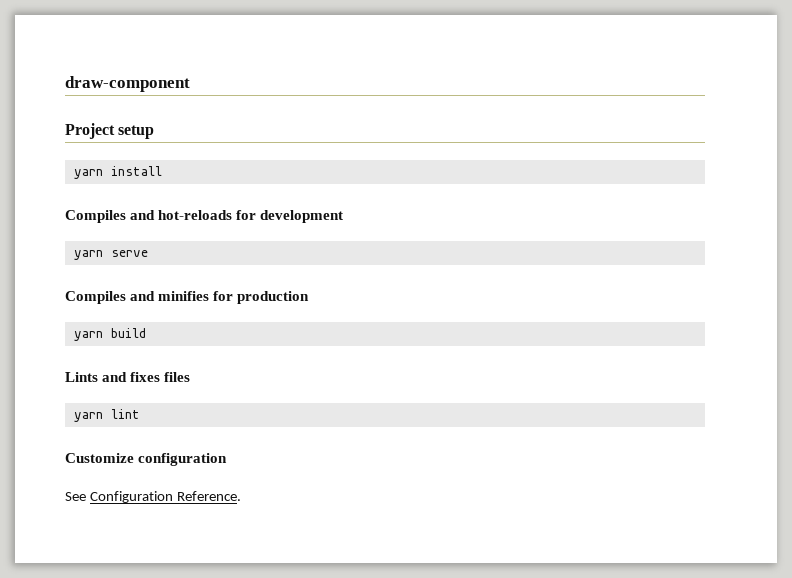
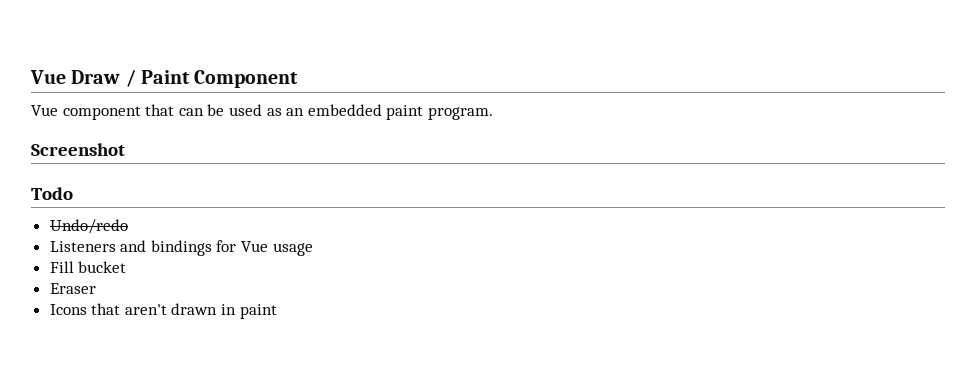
- draw-component
- Project setup
- yarn install
- Compiles and hot-reloads for development
- yarn serve
- Compiles and minifies for production
- yarn build
- Lints and fixes files
- yarn lint
- Customize configuration
- See Configuration Reference.
+ Vue Draw / Paint Component
+ Vue component that can be used as an embedded paint program.
+ Screenshot
+ Todo
+ Undo/redo
+ Listeners and bindings for Vue usage
+ Fill bucket
+ Eraser
+ Icons that aren't drawn in paint

